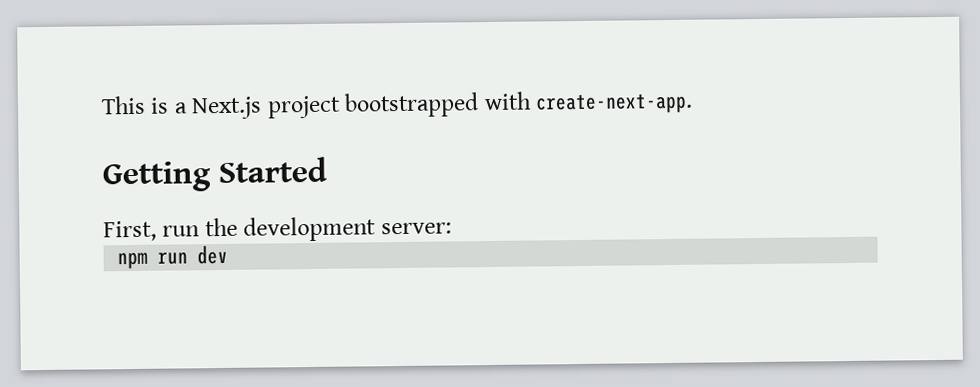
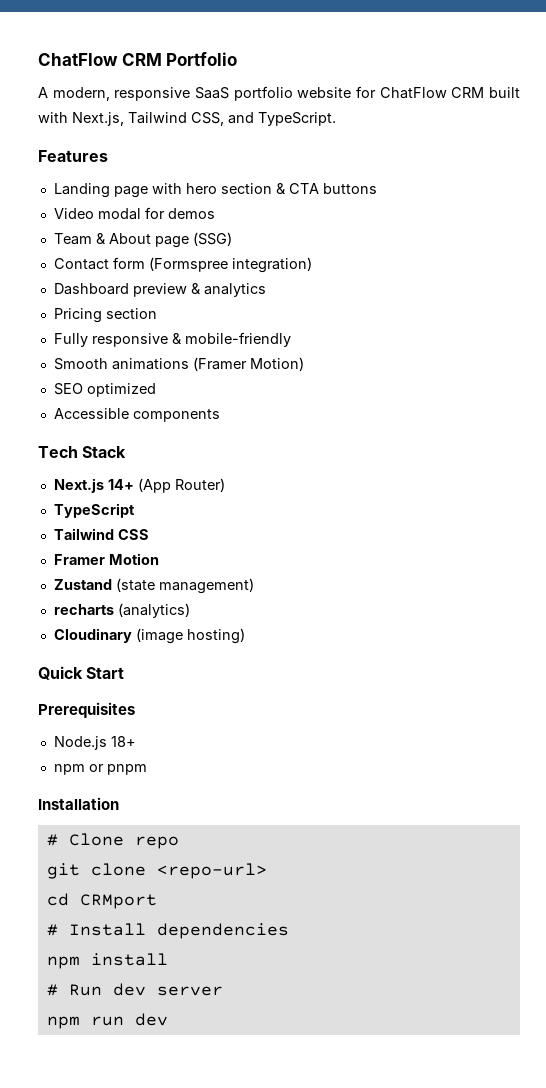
- This is a Next.js project bootstrapped with create-next-app.
- Getting Started
- First, run the development server:
+ ChatFlow CRM Portfolio
+ A modern, responsive SaaS portfolio website for ChatFlow CRM built with Next.js, Tailwind CSS, and TypeScript.
+ Features
+ Landing page with hero section & CTA buttons
+ Video modal for demos
+ Team & About page (SSG)
+ Contact form (Formspree integration)
+ Dashboard preview & analytics
+ Pricing section
+ Fully responsive & mobile-friendly
+ Smooth animations (Framer Motion)
+ SEO optimized
+ Accessible components
+ Tech Stack
+ Next.js 14+ (App Router)
+ TypeScript
+ Tailwind CSS
+ Framer Motion
+ Zustand (state management)
+ recharts (analytics)
+ Cloudinary (image hosting)
+ Quick Start
+ Prerequisites
+ Node.js 18+
+ npm or pnpm
+ Installation
+ # Clone repo
+ git clone <repo-url>
+ cd CRMport
+ # Install dependencies
+ npm install
+ # Run dev server

